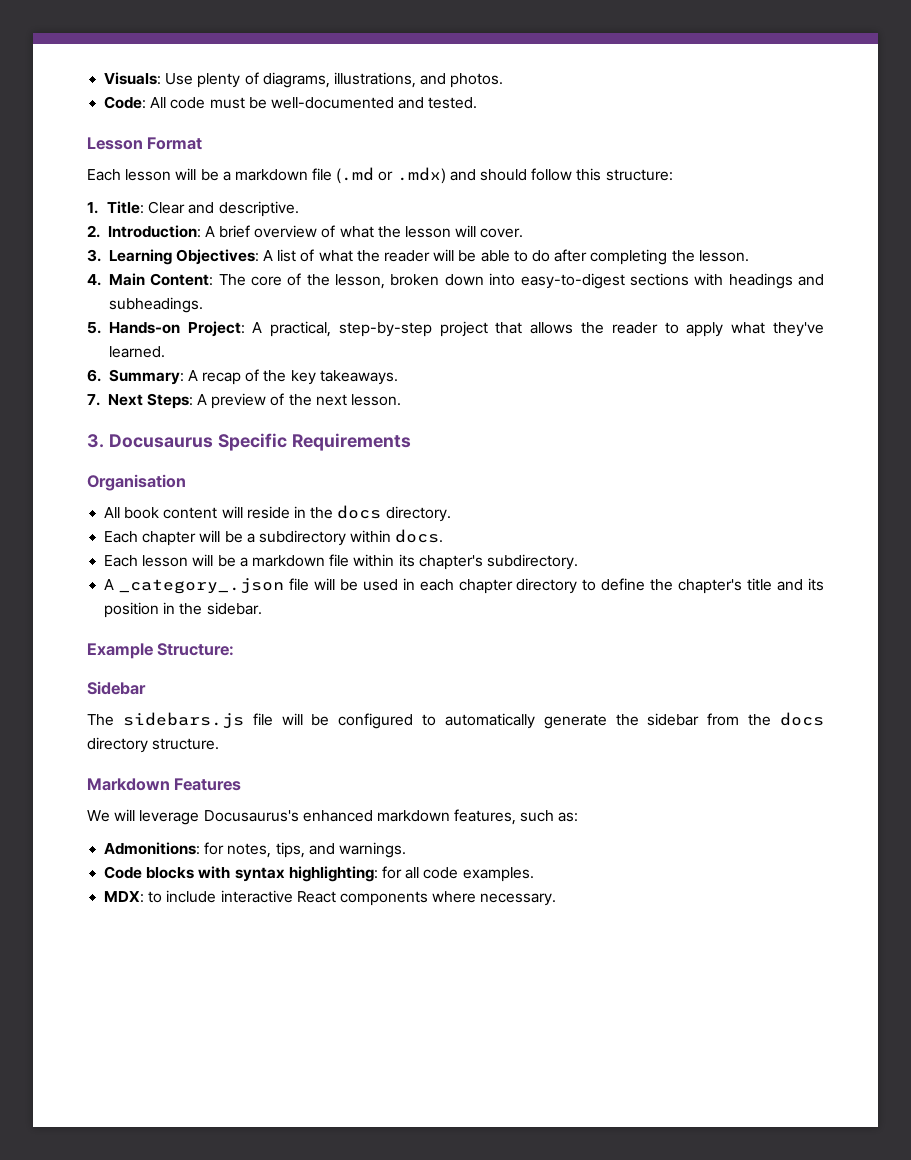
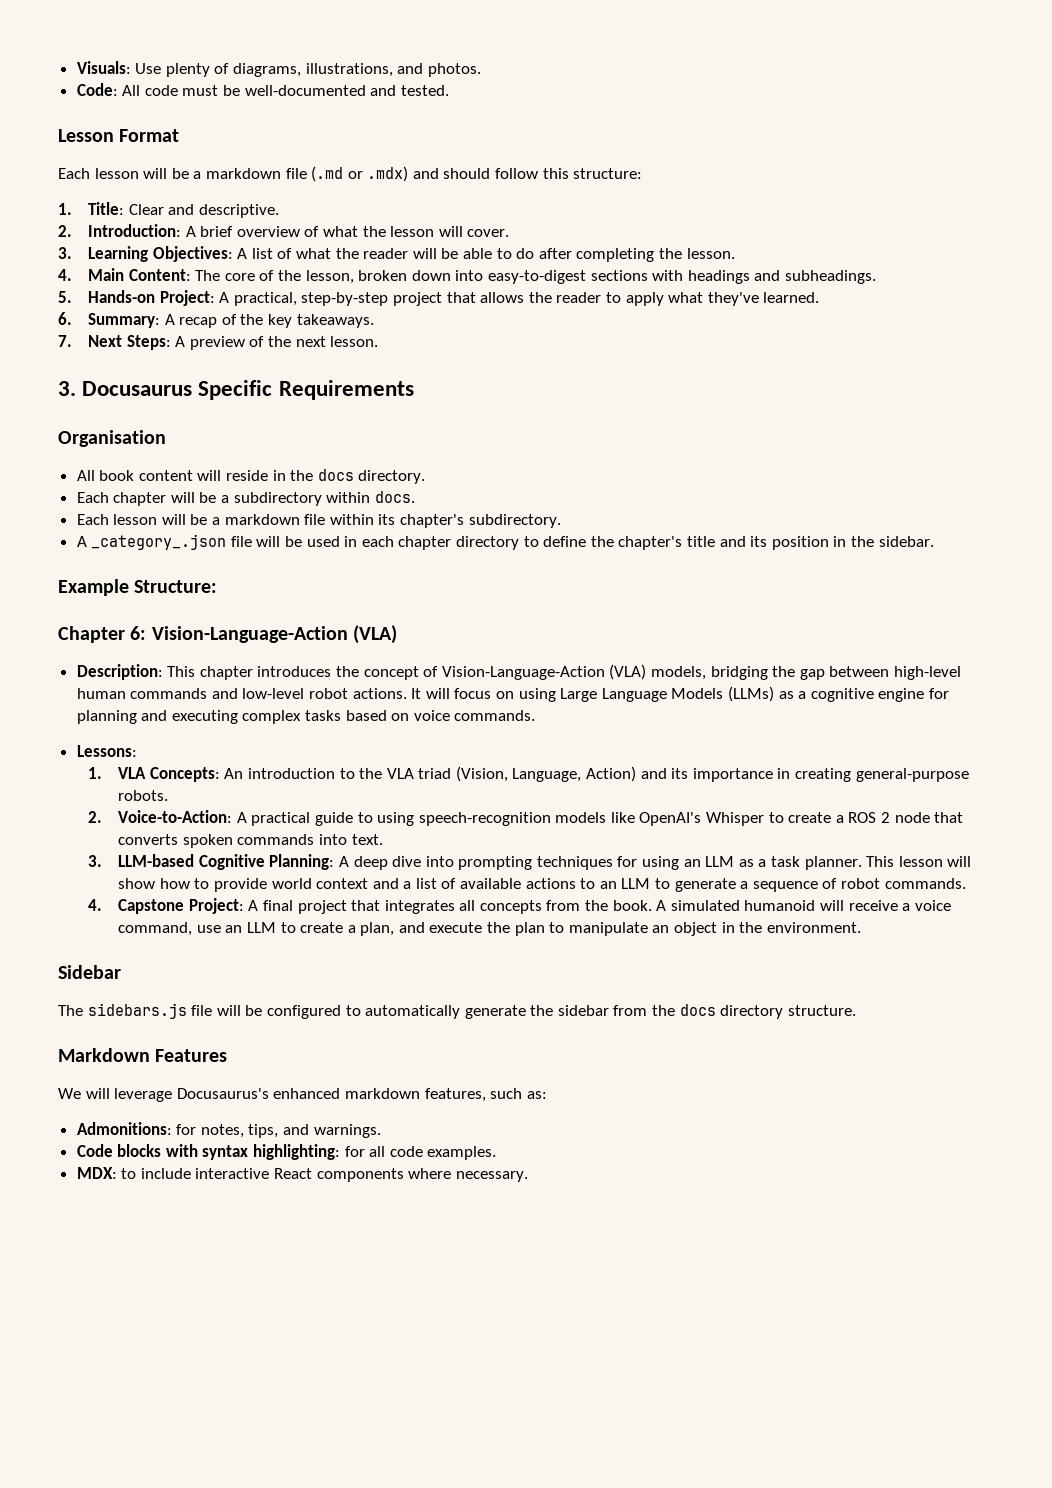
+ Chapter 6: Vision-Language-Action (VLA)
+ Description: This chapter introduces the concept of Vision-Language-Action (VLA) models, bridging the gap between high-level human commands and low-level robot actions. It will focus on using Large Language Models (LLMs) as a cognitive engine for planning and executing complex tasks based on voice commands.
+ Lessons:
+ 1. VLA Concepts: An introduction to the VLA triad (Vision, Language, Action) and its importance in creating general-purpose robots.
+ 2. Voice-to-Action: A practical guide to using speech-recognition models like OpenAI's Whisper to create a ROS 2 node that converts spoken commands into text.
+ 3. LLM-based Cognitive Planning: A deep dive into prompting techniques for using an LLM as a task planner. This lesson will show how to provide world context and a list of available actions to an LLM to generate a sequence of robot commands.
+ 4. Capstone Project: A final project that integrates all concepts from the book. A simulated humanoid will receive a voice command, use an LLM to create a plan, and execute the plan to manipulate an object in the environment.

